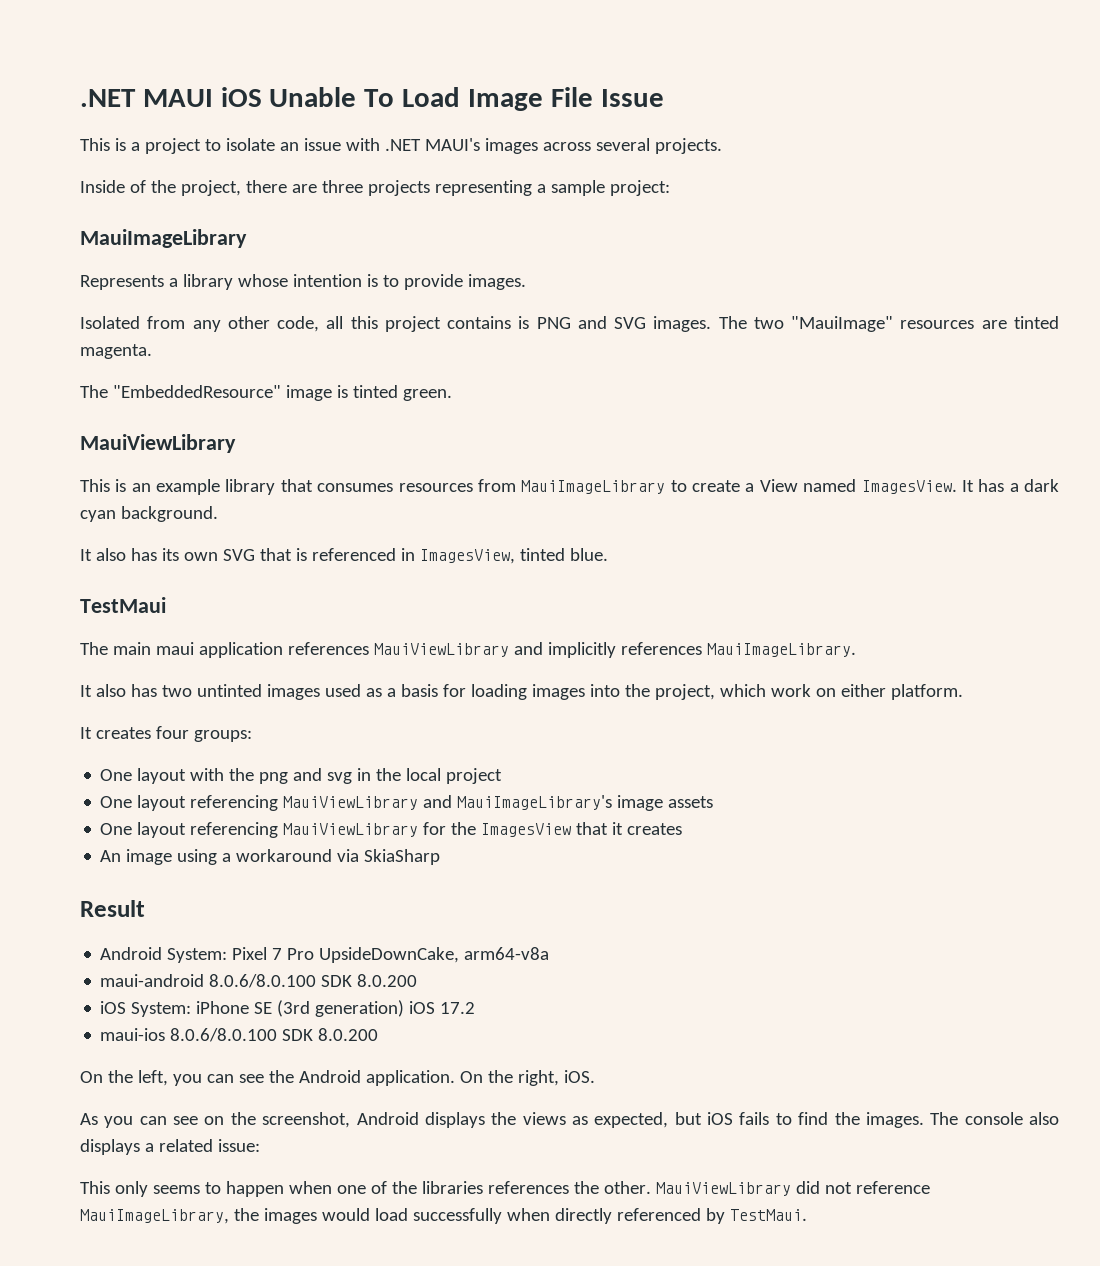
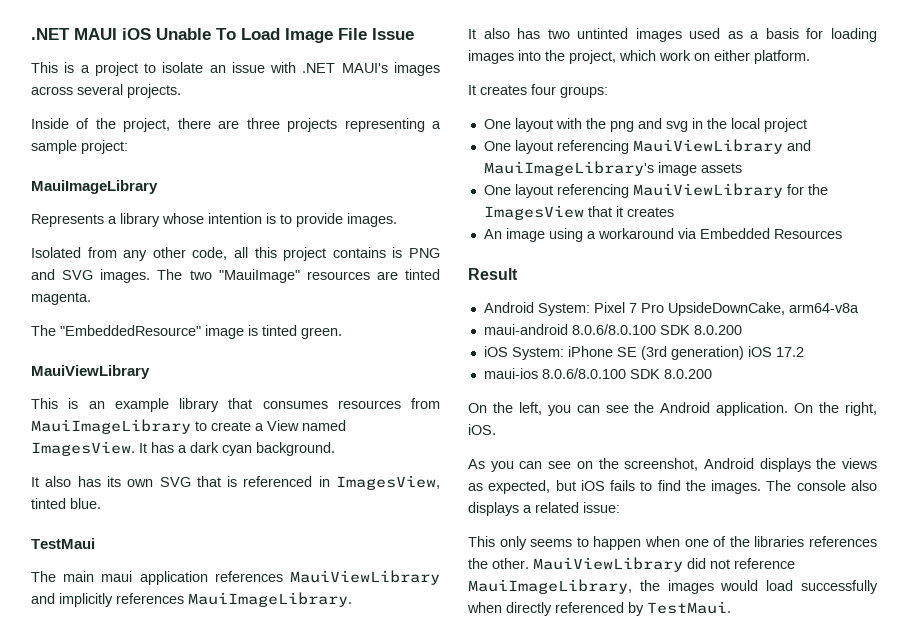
- An image using a workaround via SkiaSharp
+ An image using a workaround via Embedded Resources

